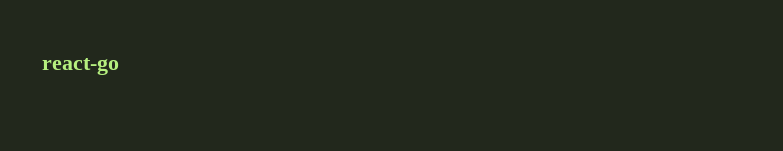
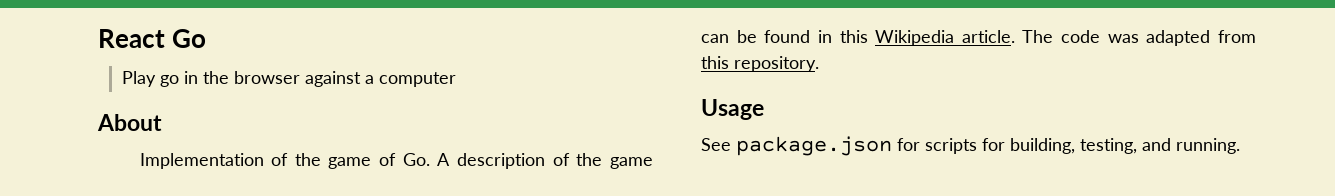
- react-go
+ React Go
+ Play go in the browser against a computer
+ About
+ Implementation of the game of Go. A description of the game can be found in this Wikipedia article. The code was adapted from this repository.
+ Usage
+ See package.json for scripts for building, testing, and running.

